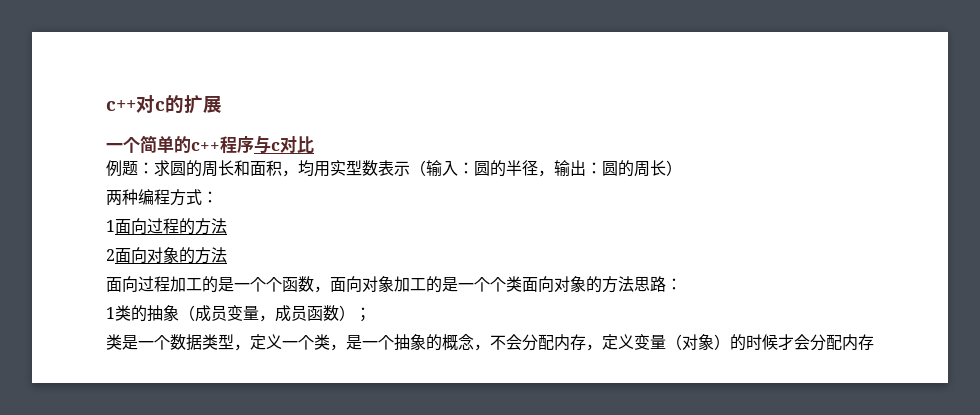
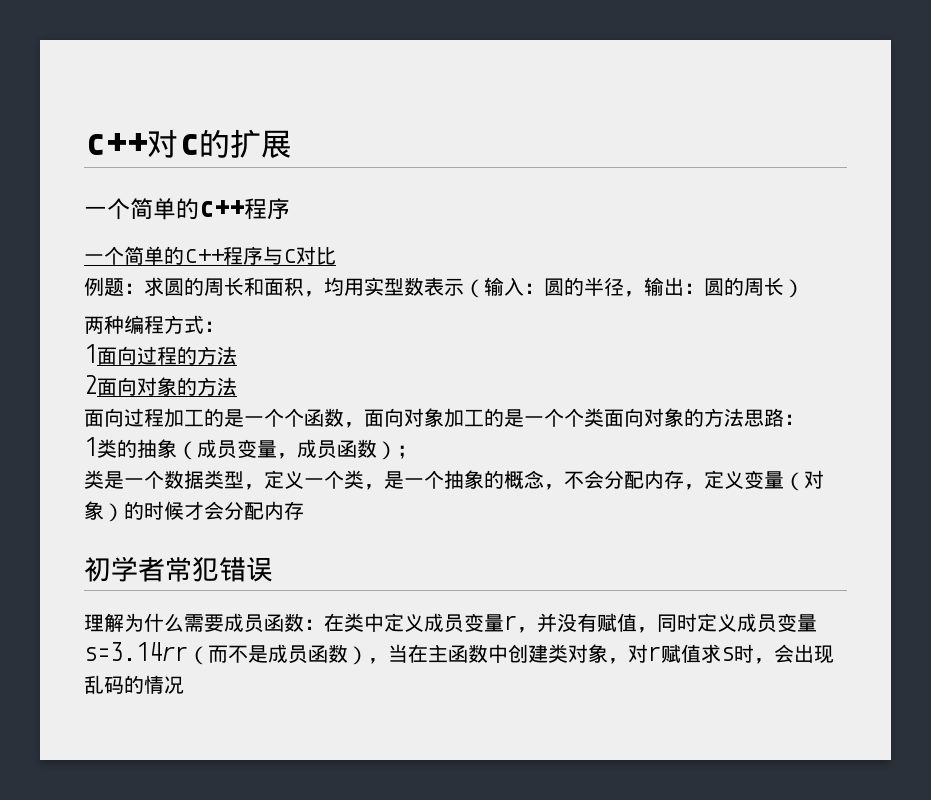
  c++对c的扩展
+ 一个简单的c++程序
+ 初学者常犯错误
+ 理解为什么需要成员函数：在类中定义成员变量r，并没有赋值，同时定义成员变量s=3.14rr（而不是成员函数），当在主函数中创建类对象，对r赋值求s时，会出现乱码的情况

